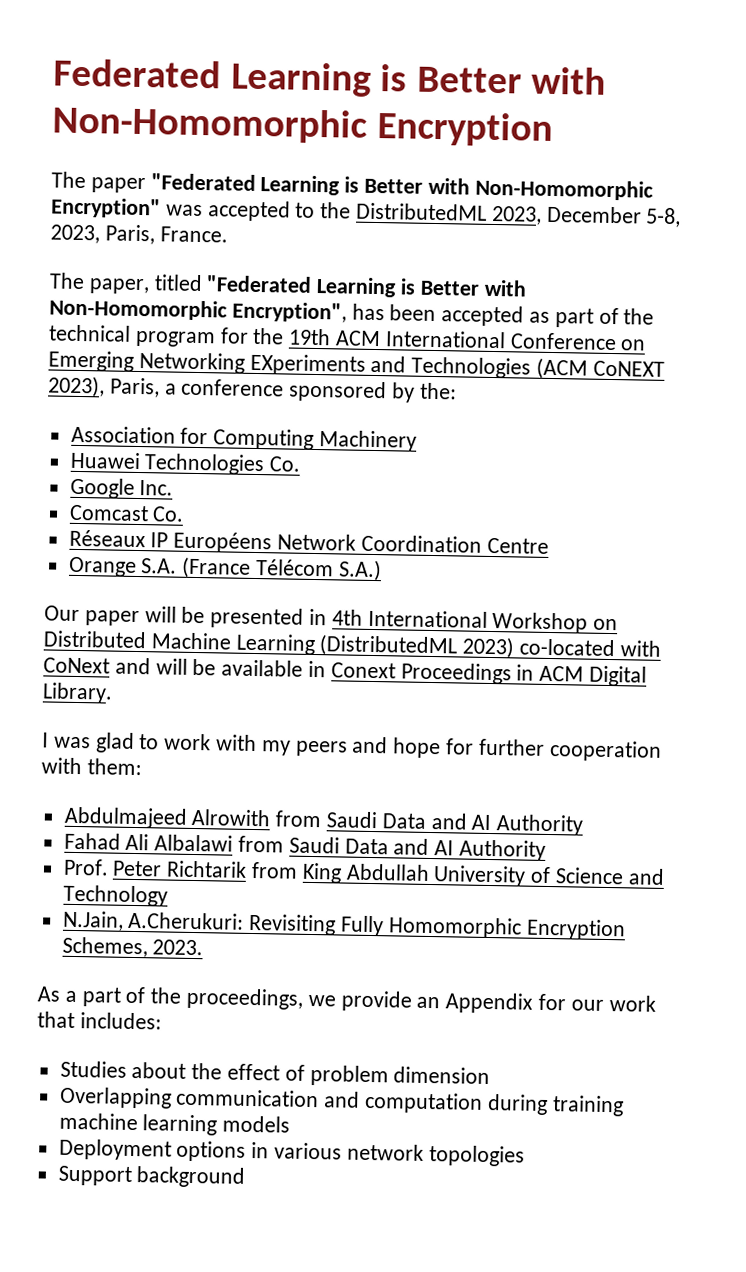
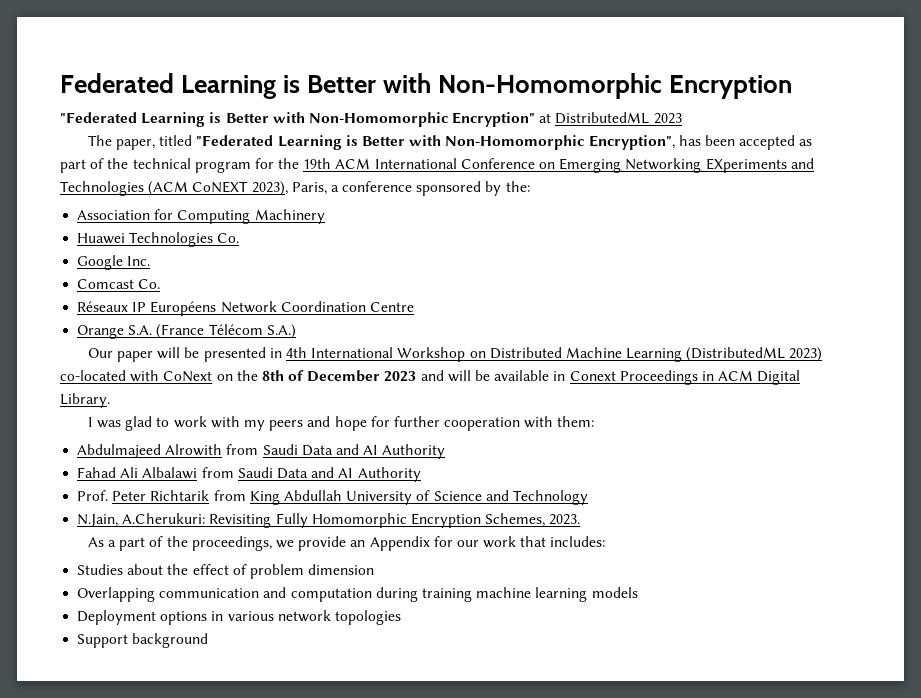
- The paper "Federated Learning is Better with Non-Homomorphic Encryption" was accepted to the DistributedML 2023, December 5-8, 2023, Paris, France.
+ "Federated Learning is Better with Non-Homomorphic Encryption" at DistributedML 2023
- Our paper will be presented in 4th International Workshop on Distributed Machine Learning (DistributedML 2023) co-located with CoNext and will be available in Conext Proceedings in ACM Digital Library.
+ Our paper will be presented in 4th International Workshop on Distributed Machine Learning (DistributedML 2023) co-located with CoNext on the 8th of December 2023 and will be available in Conext Proceedings in ACM Digital Library.

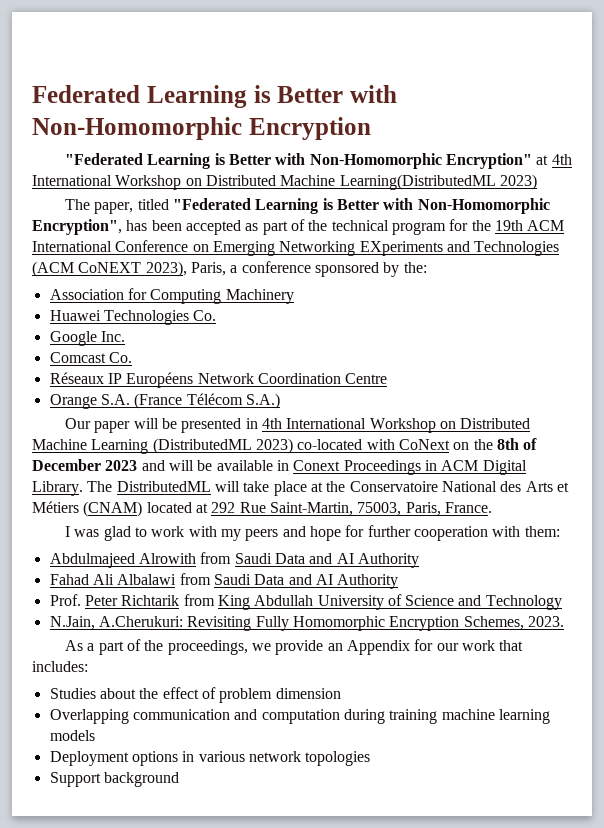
- "Federated Learning is Better with Non-Homomorphic Encryption" at DistributedML 2023
+ "Federated Learning is Better with Non-Homomorphic Encryption" at 4th International Workshop on Distributed Machine Learning(DistributedML 2023)
+ The DistributedML will take place at the Conservatoire National des Arts et Métiers (CNAM) located at 292 Rue Saint-Martin, 75003, Paris, France.

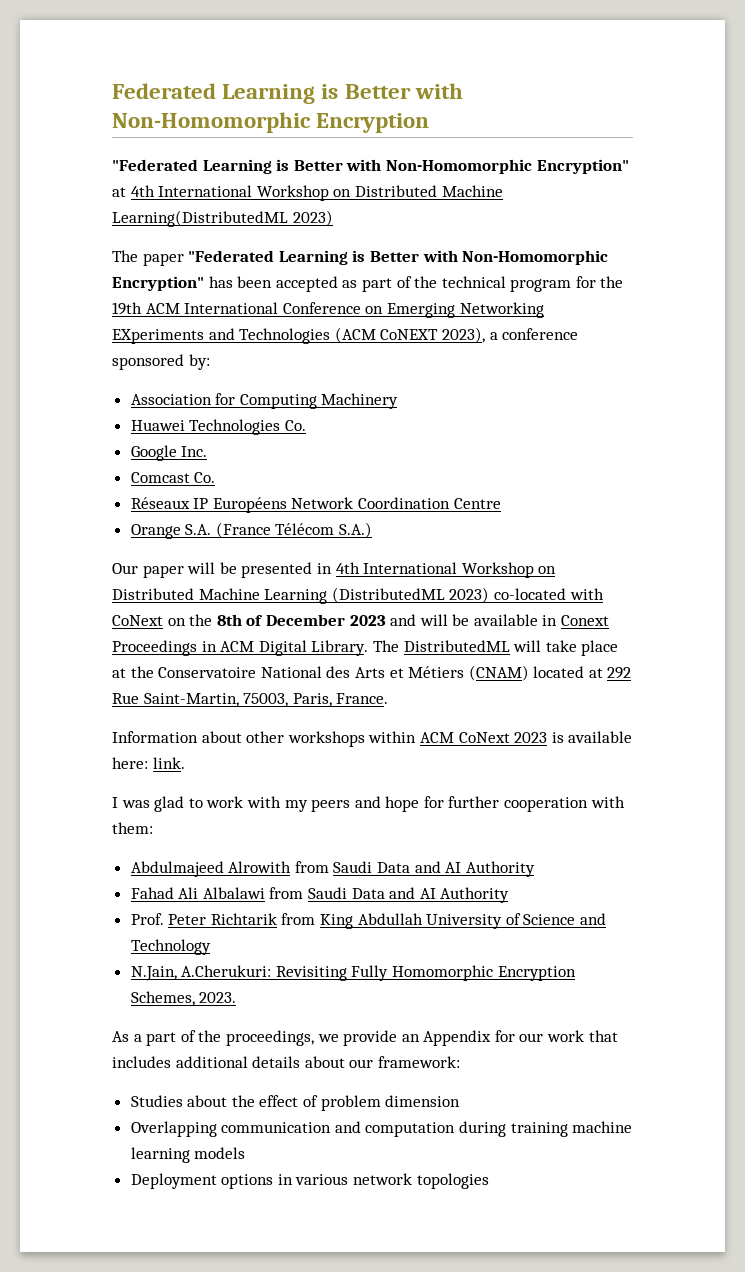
- The paper, titled "Federated Learning is Better with Non-Homomorphic Encryption", has been accepted as part of the technical program for the 19th ACM International Conference on Emerging Networking EXperiments and Technologies (ACM CoNEXT 2023), Paris, a conference sponsored by the:
+ The paper "Federated Learning is Better with Non-Homomorphic Encryption" has been accepted as part of the technical program for the 19th ACM International Conference on Emerging Networking EXperiments and Technologies (ACM CoNEXT 2023), a conference sponsored by:
+ Information about other workshops within ACM CoNext 2023 is available here: link.
- As a part of the proceedings, we provide an Appendix for our work that includes:
+ As a part of the proceedings, we provide an Appendix for our work that includes additional details about our framework:
- Support background

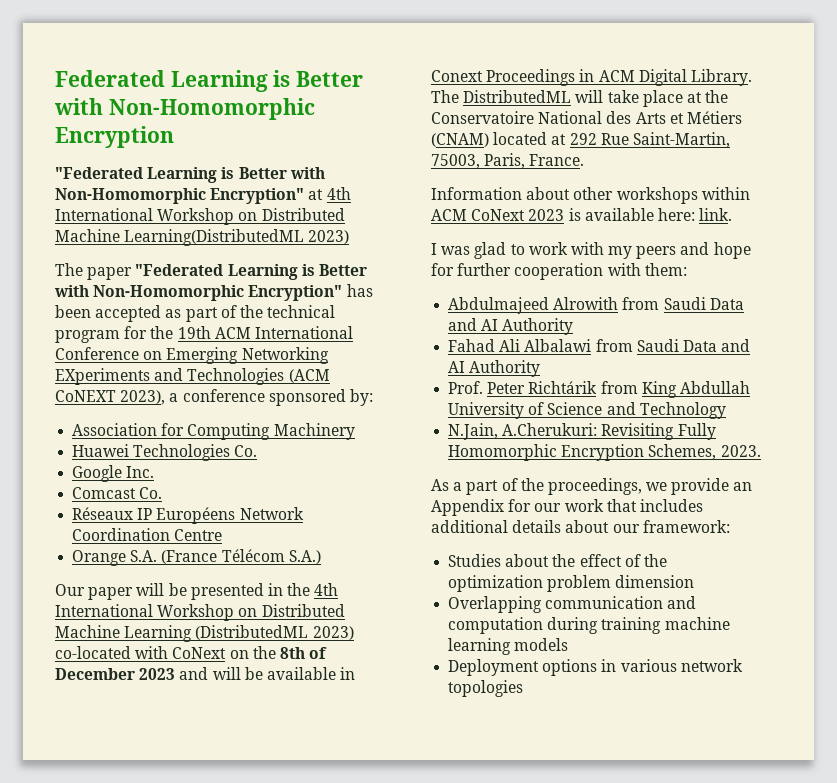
- Our paper will be presented in 4th International Workshop on Distributed Machine Learning (DistributedML 2023) co-located with CoNext on the 8th of December 2023 and will be available in Conext Proceedings in ACM Digital Library.
+ Our paper will be presented in the 4th International Workshop on Distributed Machine Learning (DistributedML 2023) co-located with CoNext on the 8th of December 2023 and will be available in Conext Proceedings in ACM Digital Library.
- Prof. Peter Richtarik from King Abdullah University of Science and Technology
+ Prof. Peter Richtárik from King Abdullah University of Science and Technology
- Studies about the effect of problem dimension
+ Studies about the effect of the optimization problem dimension

